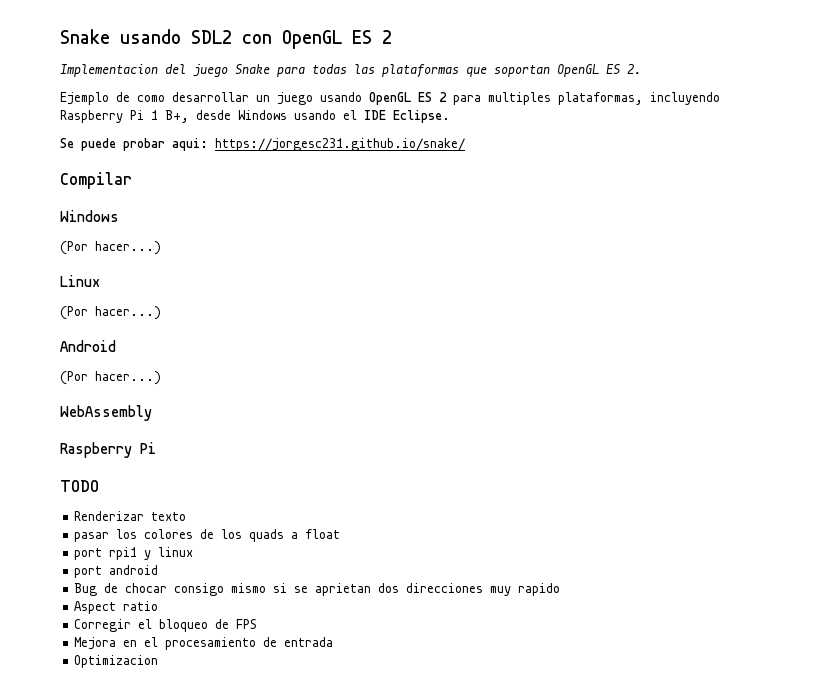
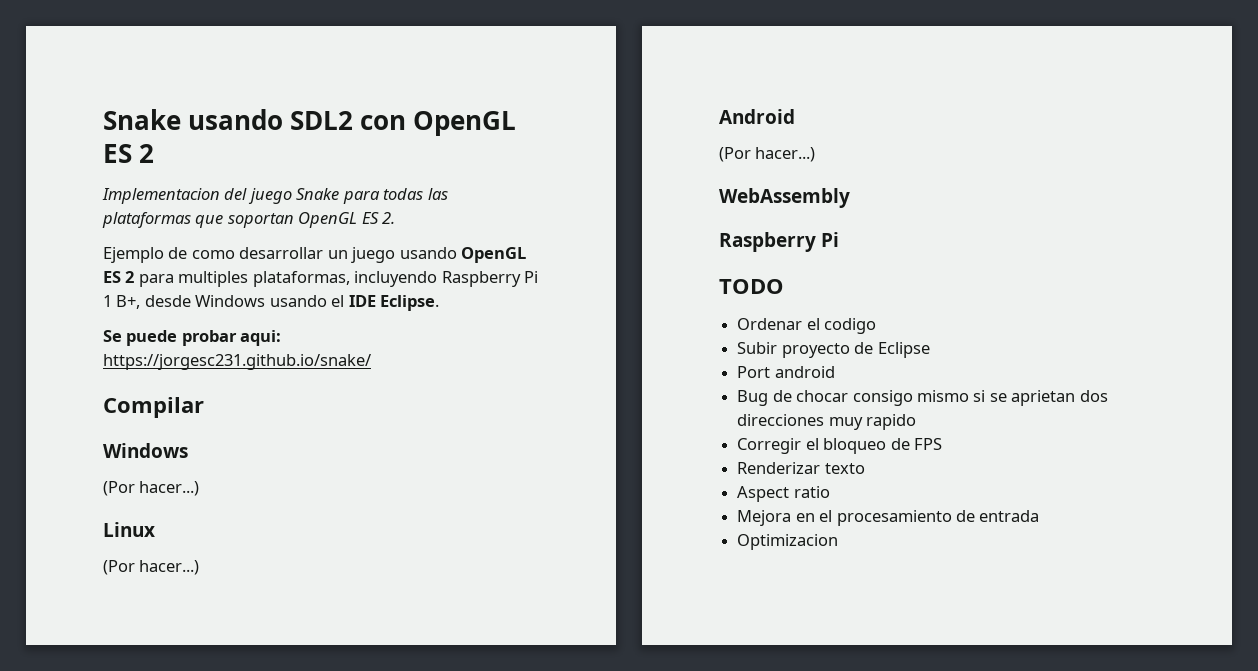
- Renderizar texto
- pasar los colores de los quads a float
- port rpi1 y linux
- port android
+ Ordenar el codigo
+ Subir proyecto de Eclipse
+ Port android
- Aspect ratio
+ Renderizar texto
+ Aspect ratio

